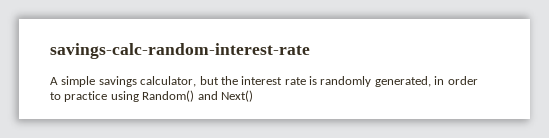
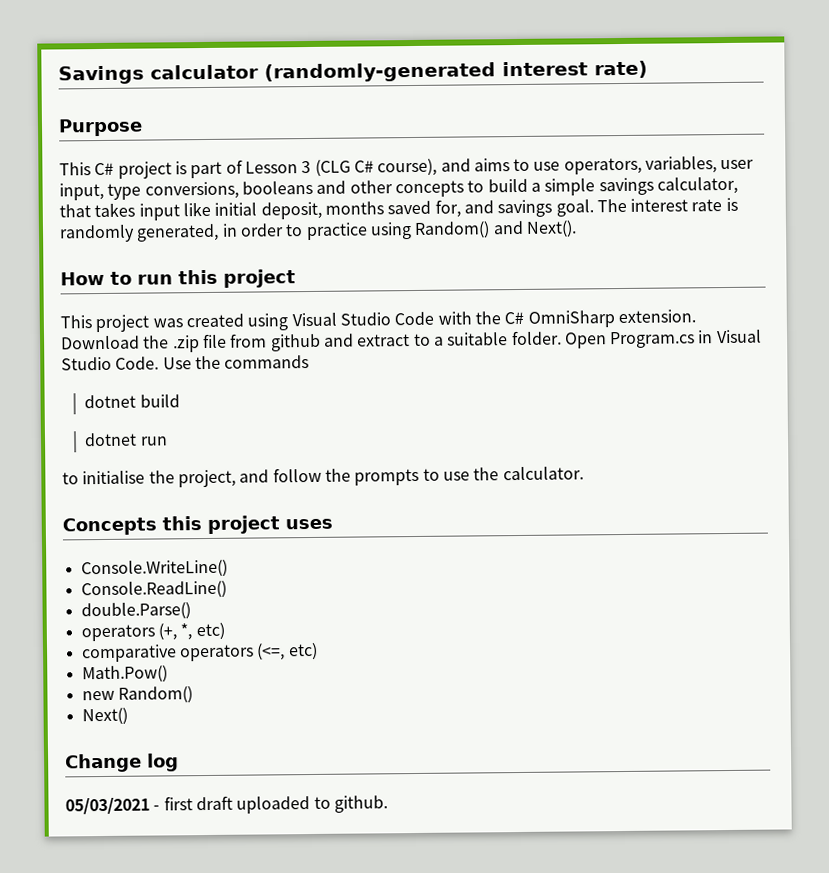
- savings-calc-random-interest-rate
- A simple savings calculator, but the interest rate is randomly generated, in order to practice using Random() and Next()
+ Savings calculator (randomly-generated interest rate)
+ Purpose
+ This C# project is part of Lesson 3 (CLG C# course), and aims to use operators, variables, user input, type conversions, booleans and other concepts to build a simple savings calculator, that takes input like initial deposit, months saved for, and savings goal. The interest rate is randomly generated, in order to practice using Random() and Next().
+ How to run this project
+ This project was created using Visual Studio Code with the C# OmniSharp extension. Download the .zip file from github and extract to a suitable folder. Open Program.cs in Visual Studio Code. Use the commands
+ dotnet build
+ dotnet run
+ to initialise the project, and follow the prompts to use the calculator.
+ Concepts this project uses
+ Console.WriteLine()
+ Console.ReadLine()
+ double.Parse()
+ operators (+, *, etc)
+ comparative operators (<=, etc)
+ Math.Pow()
+ new Random()
+ Next()
+ Change log
+ 05/03/2021 - first draft uploaded to github.

